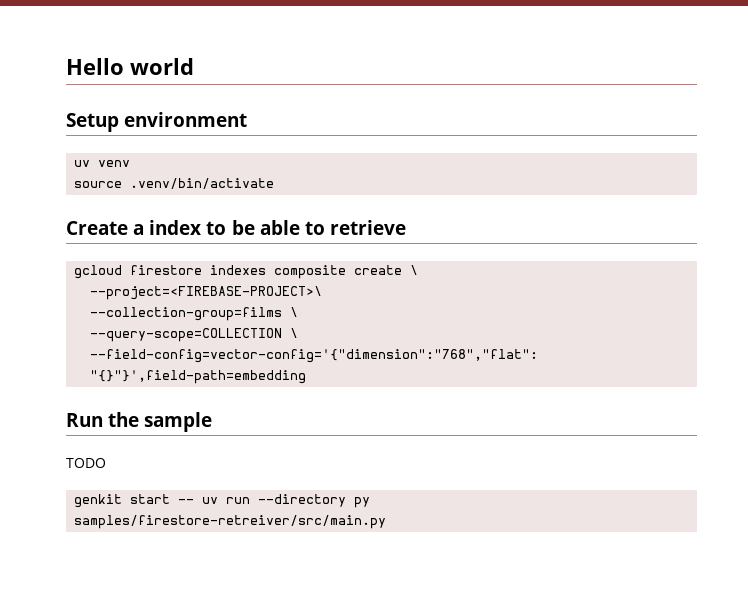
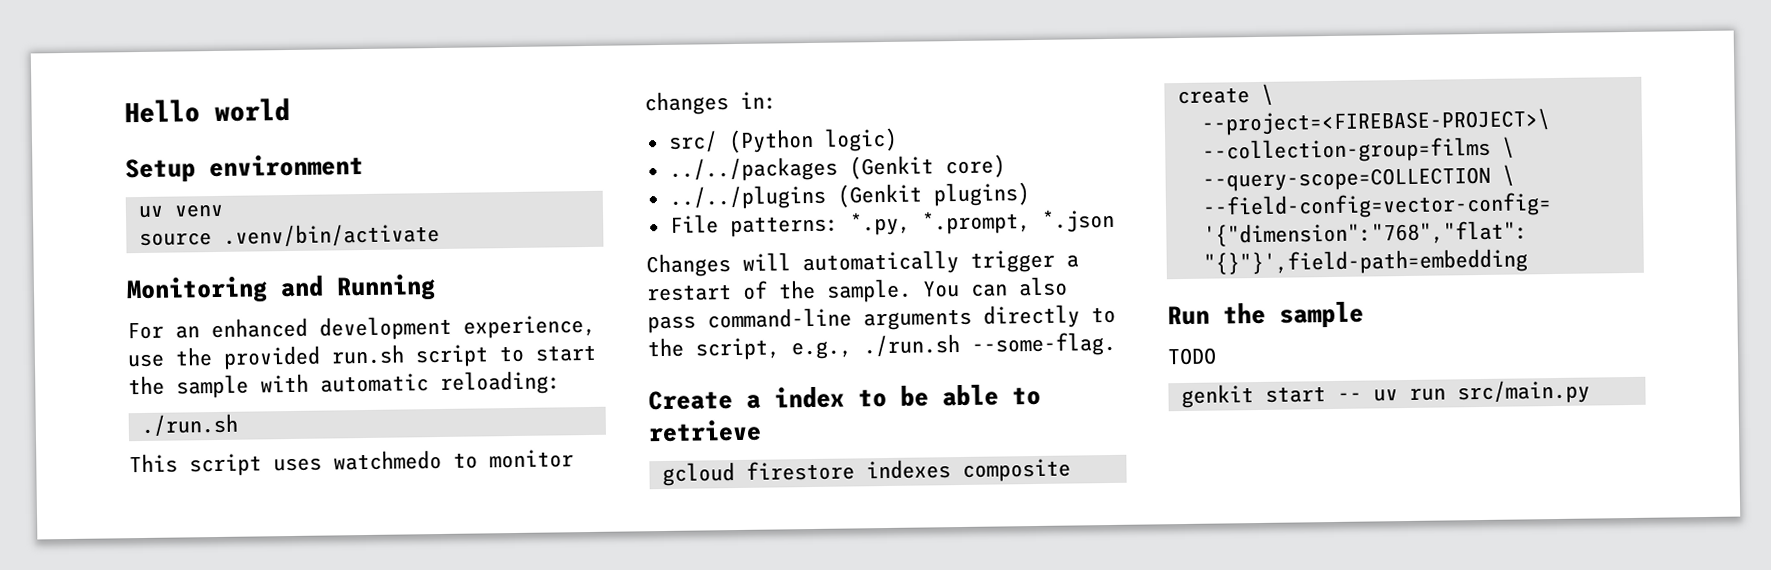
+ Monitoring and Running
+ For an enhanced development experience, use the provided run.sh script to start the sample with automatic reloading:
+ ./run.sh
+ This script uses watchmedo to monitor changes in:
+ src/ (Python logic)
+ ../../packages (Genkit core)
+ ../../plugins (Genkit plugins)
+ File patterns: *.py, *.prompt, *.json
+ Changes will automatically trigger a restart of the sample. You can also pass command-line arguments directly to the script, e.g., ./run.sh --some-flag.
- genkit start -- uv run --directory py samples/firestore-retreiver/src/main.py
+ genkit start -- uv run src/main.py

